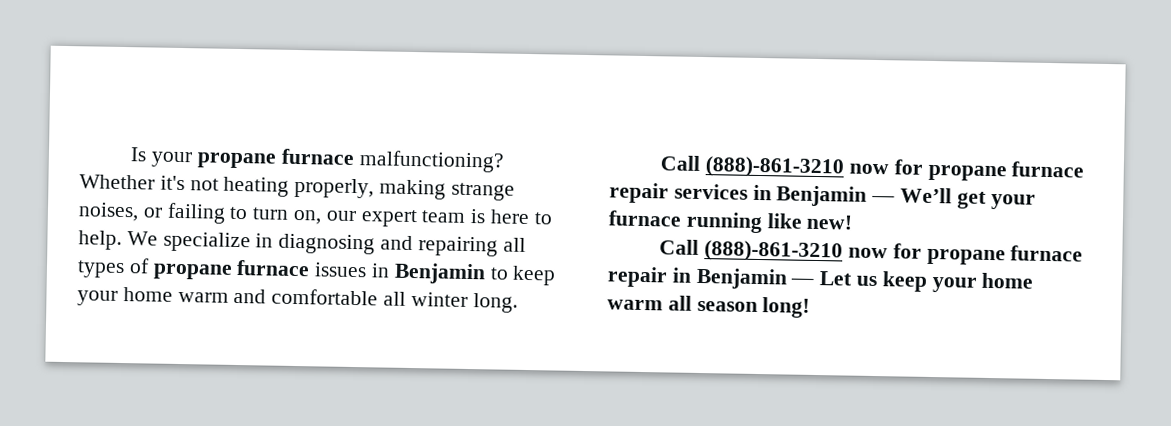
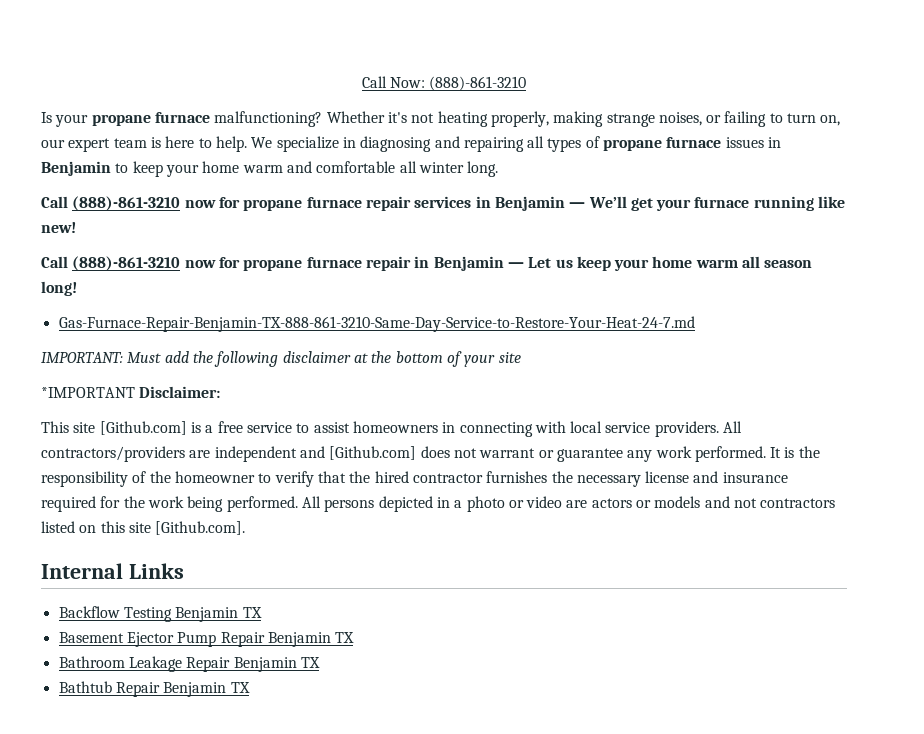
+ Call Now: (888)-861-3210
+ Gas-Furnace-Repair-Benjamin-TX-888-861-3210-Same-Day-Service-to-Restore-Your-Heat-24-7.md
+ IMPORTANT: Must add the following disclaimer at the bottom of your site
+ *IMPORTANT Disclaimer:
+ This site [Github.com] is a free service to assist homeowners in connecting with local service providers. All contractors/providers are independent and [Github.com] does not warrant or guarantee any work performed. It is the responsibility of the homeowner to verify that the hired contractor furnishes the necessary license and insurance required for the work being performed. All persons depicted in a photo or video are actors or models and not contractors listed on this site [Github.com].
+ Internal Links
+ Backflow Testing Benjamin TX
+ Basement Ejector Pump Repair Benjamin TX
+ Bathroom Leakage Repair Benjamin TX
+ Bathtub Repair Benjamin TX

